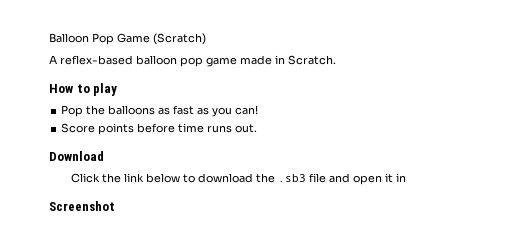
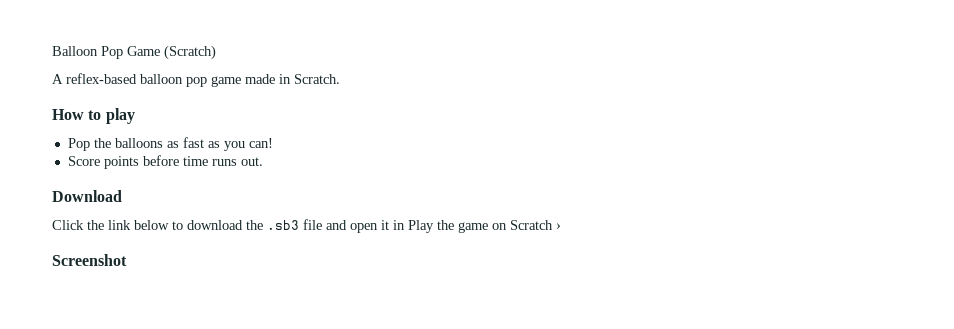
- Click the link below to download the .sb3 file and open it in
+ Click the link below to download the .sb3 file and open it in Play the game on Scratch ›

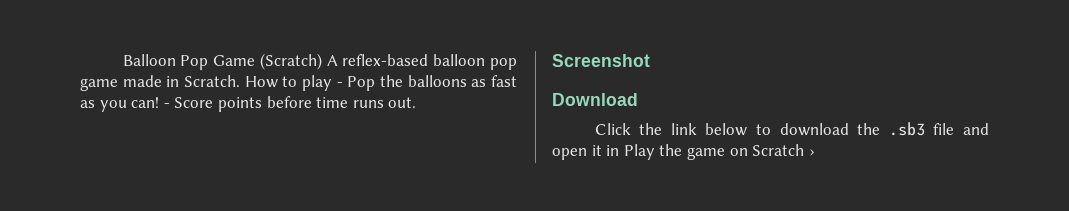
- Balloon Pop Game (Scratch)
- A reflex-based balloon pop game made in Scratch.
- How to play
- Pop the balloons as fast as you can!
- Score points before time runs out.
+ Balloon Pop Game (Scratch) A reflex-based balloon pop game made in Scratch. How to play - Pop the balloons as fast as you can! - Score points before time runs out.
+ Screenshot
- Screenshot

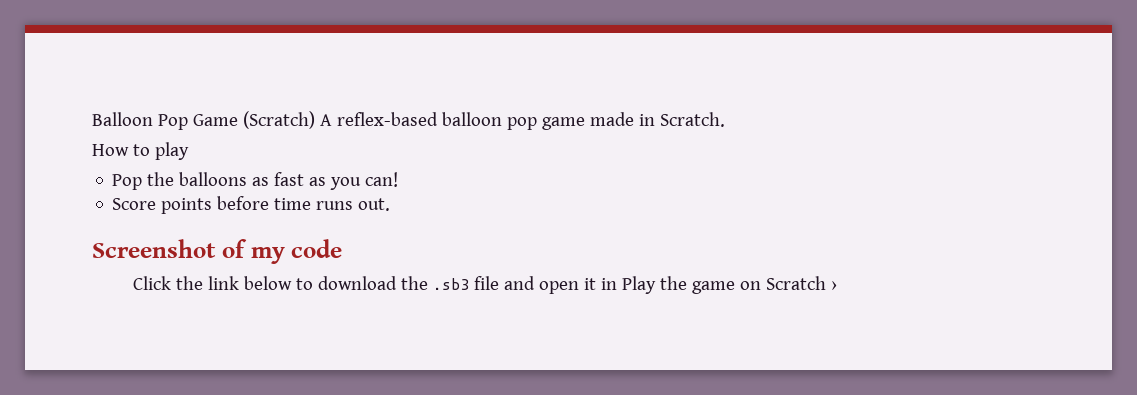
- Balloon Pop Game (Scratch) A reflex-based balloon pop game made in Scratch. How to play - Pop the balloons as fast as you can! - Score points before time runs out.
+ Balloon Pop Game (Scratch) A reflex-based balloon pop game made in Scratch.
+ How to play
+ Pop the balloons as fast as you can!
+ Score points before time runs out.
- Screenshot
- Download
+ Screenshot of my code

